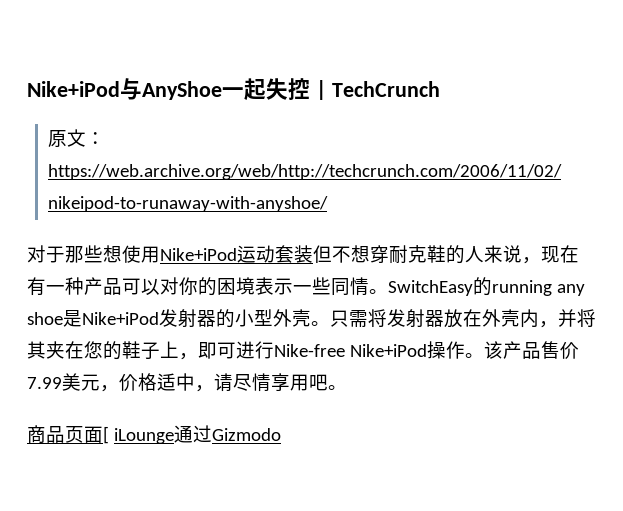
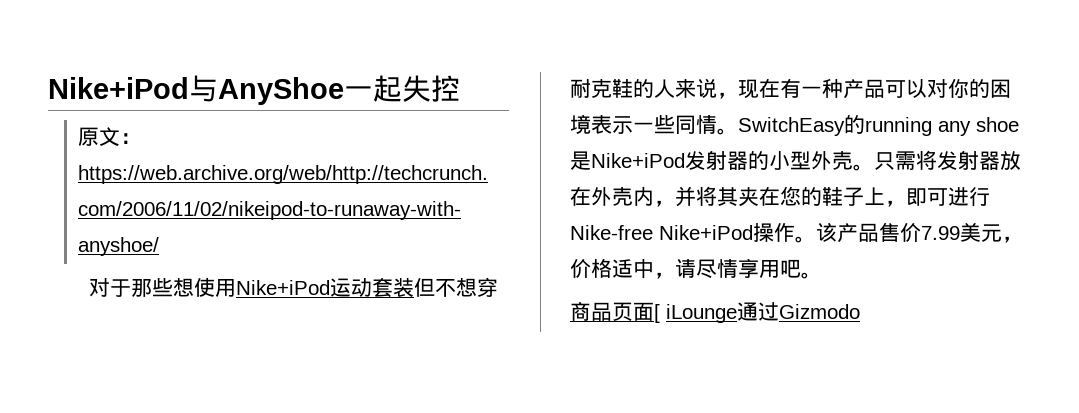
- Nike+iPod与AnyShoe一起失控 | TechCrunch
+ Nike+iPod与AnyShoe一起失控

